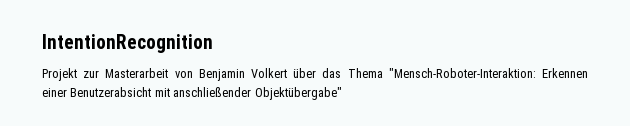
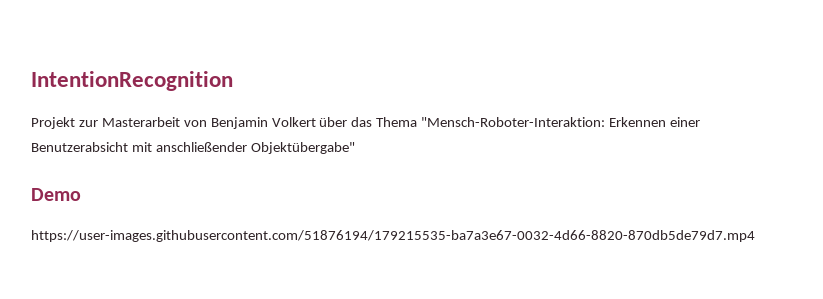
+ Demo
+ https://user-images.githubusercontent.com/51876194/179215535-ba7a3e67-0032-4d66-8820-870db5de79d7.mp4

